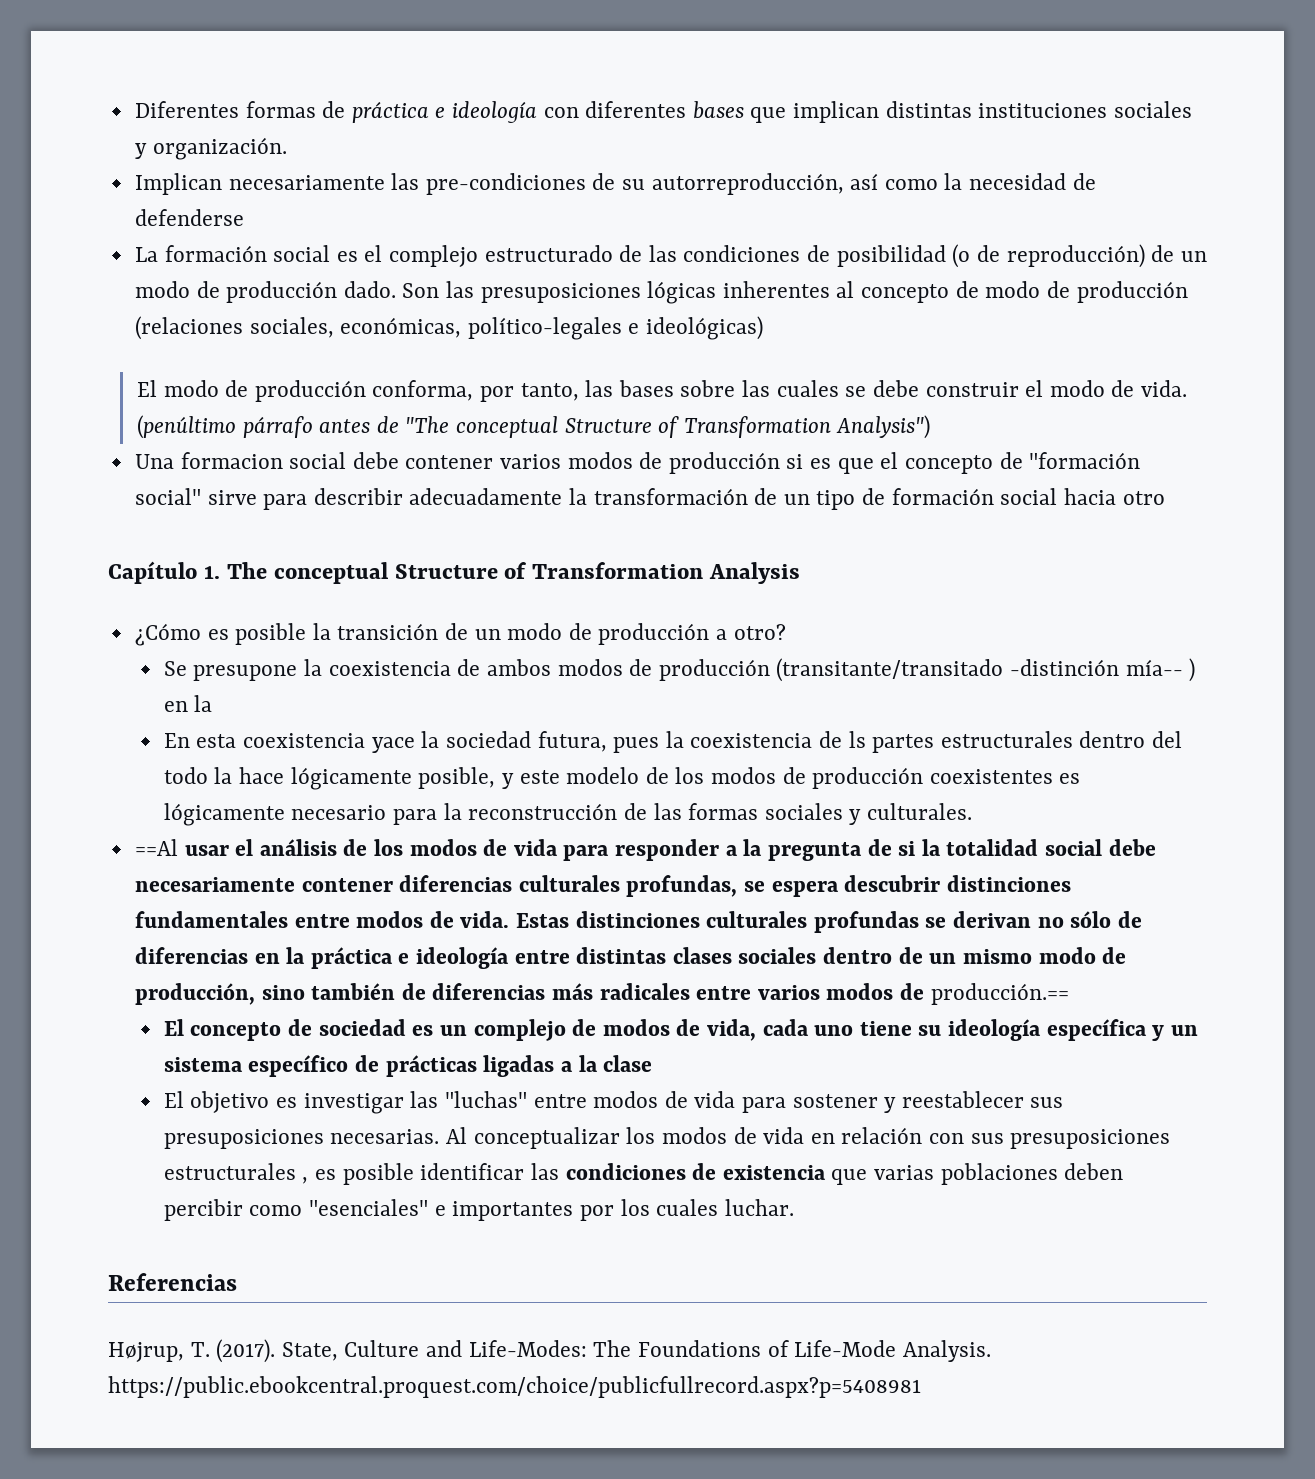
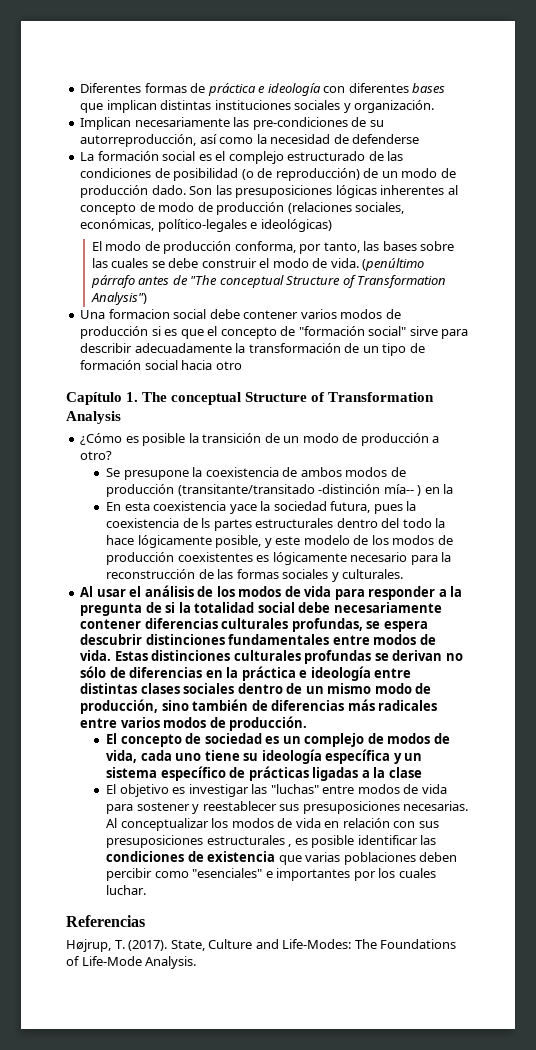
- ==Al usar el análisis de los modos de vida para responder a la pregunta de si la totalidad social debe necesariamente contener diferencias culturales profundas, se espera descubrir distinciones fundamentales entre modos de vida.
+ Al usar el análisis de los modos de vida para responder a la pregunta de si la totalidad social debe necesariamente contener diferencias culturales profundas, se espera descubrir distinciones fundamentales entre modos de vida.
- Estas distinciones culturales profundas se derivan no sólo de diferencias en la práctica e ideología entre distintas clases sociales dentro de un mismo modo de producción, sino también de diferencias más radicales entre varios modos de producción.==
+ Estas distinciones culturales profundas se derivan no sólo de diferencias en la práctica e ideología entre distintas clases sociales dentro de un mismo modo de producción, sino también de diferencias más radicales entre varios modos de producción.
- State, Culture and Life-Modes: The Foundations of Life-Mode Analysis. https://public.ebookcentral.proquest.com/choice/publicfullrecord.aspx?p=5408981
+ State, Culture and Life-Modes: The Foundations of Life-Mode Analysis.

